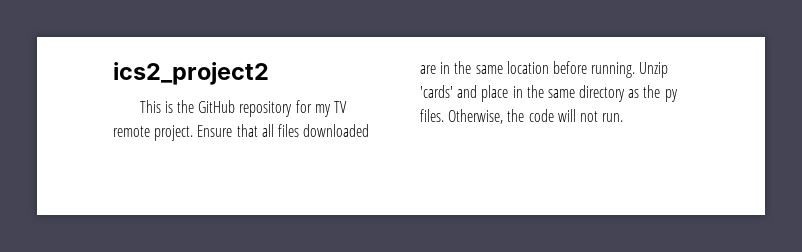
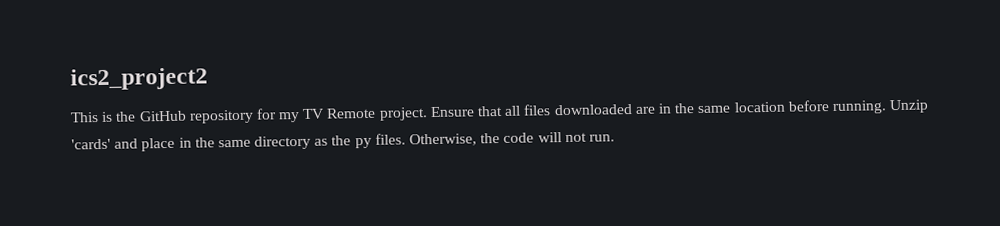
- This is the GitHub repository for my TV remote project.
+ This is the GitHub repository for my TV Remote project.

